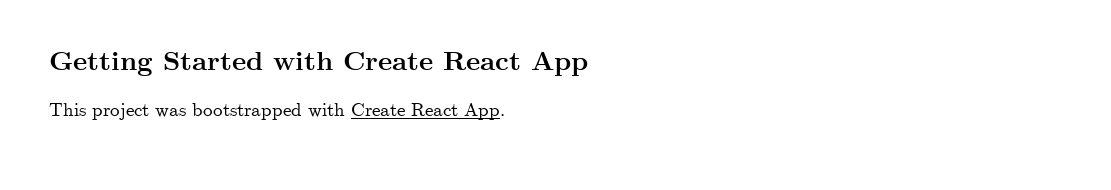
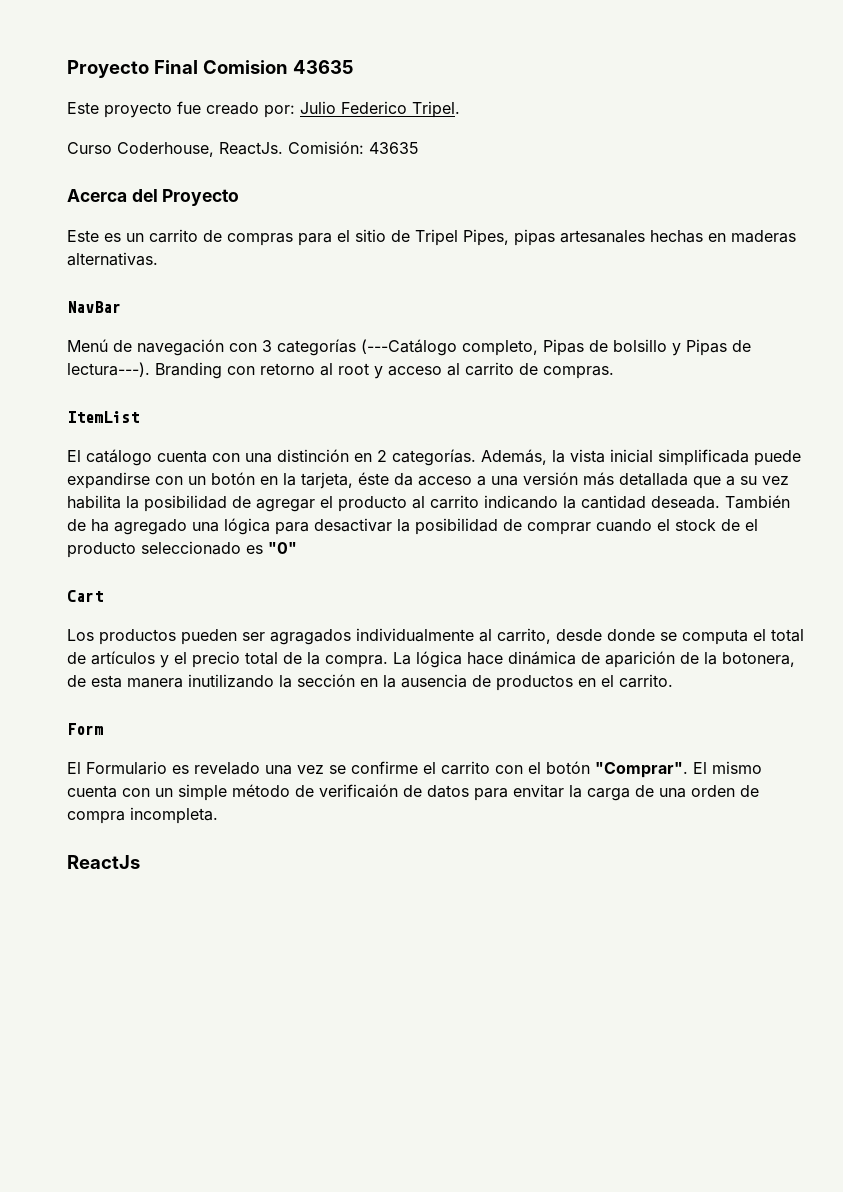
- Getting Started with Create React App
- This project was bootstrapped with Create React App.
+ Proyecto Final Comision 43635
+ Este proyecto fue creado por: Julio Federico Tripel.
+ Curso Coderhouse, ReactJs. Comisión: 43635
+ Acerca del Proyecto
+ Este es un carrito de compras para el sitio de Tripel Pipes, pipas artesanales hechas en maderas alternativas.
+ NavBar
+ Menú de navegación con 3 categorías (---Catálogo completo, Pipas de bolsillo y Pipas de lectura---). Branding con retorno al root y acceso al carrito de compras.
+ ItemList
+ El catálogo cuenta con una distinción en 2 categorías. Además, la vista inicial simplificada puede expandirse con un botón en la tarjeta, éste da acceso a una versión más detallada que a su vez habilita la posibilidad de agregar el producto al carrito indicando la cantidad deseada. También de ha agregado una lógica para desactivar la posibilidad de comprar cuando el stock de el producto seleccionado es "0"
+ Cart
+ Los productos pueden ser agragados individualmente al carrito, desde donde se computa el total de artículos y el precio total de la compra. La lógica hace dinámica de aparición de la botonera, de esta manera inutilizando la sección en la ausencia de productos en el carrito.
+ Form
+ El Formulario es revelado una vez se confirme el carrito con el botón "Comprar". El mismo cuenta con un simple método de verificaión de datos para envitar la carga de una orden de compra incompleta.
+ ReactJs

